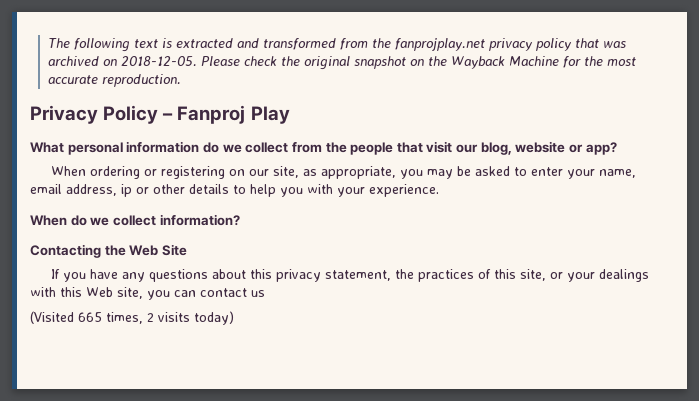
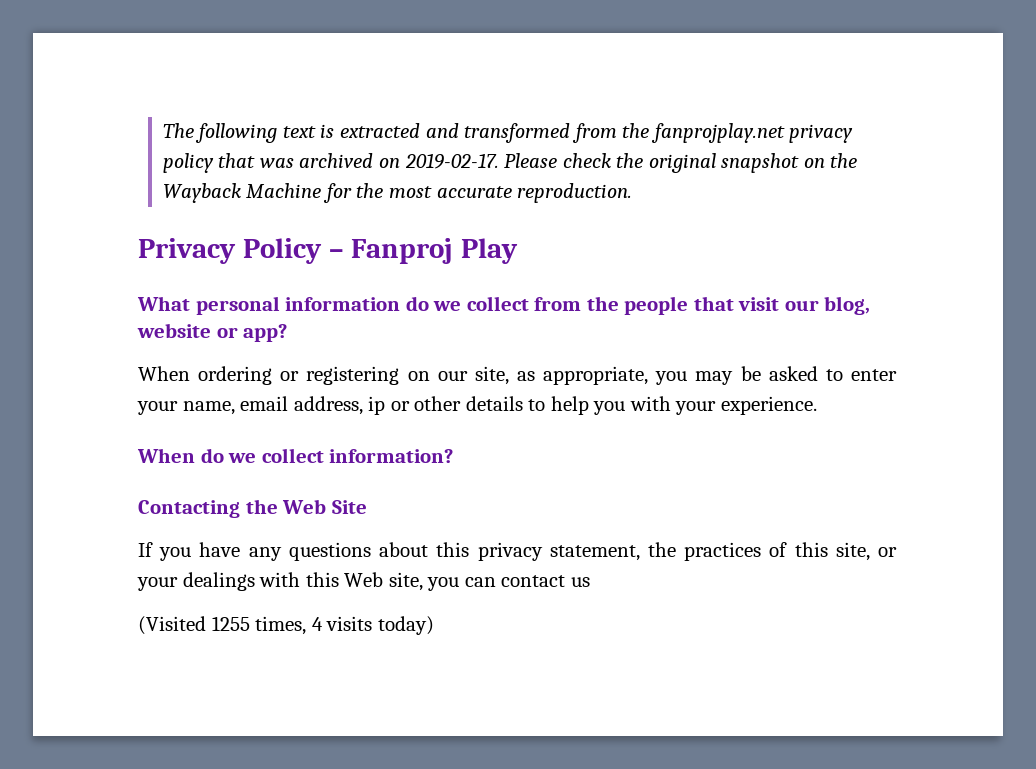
- The following text is extracted and transformed from the fanprojplay.net privacy policy that was archived on 2018-12-05.
+ The following text is extracted and transformed from the fanprojplay.net privacy policy that was archived on 2019-02-17.
- (Visited 665 times, 2 visits today)
+ (Visited 1255 times, 4 visits today)

